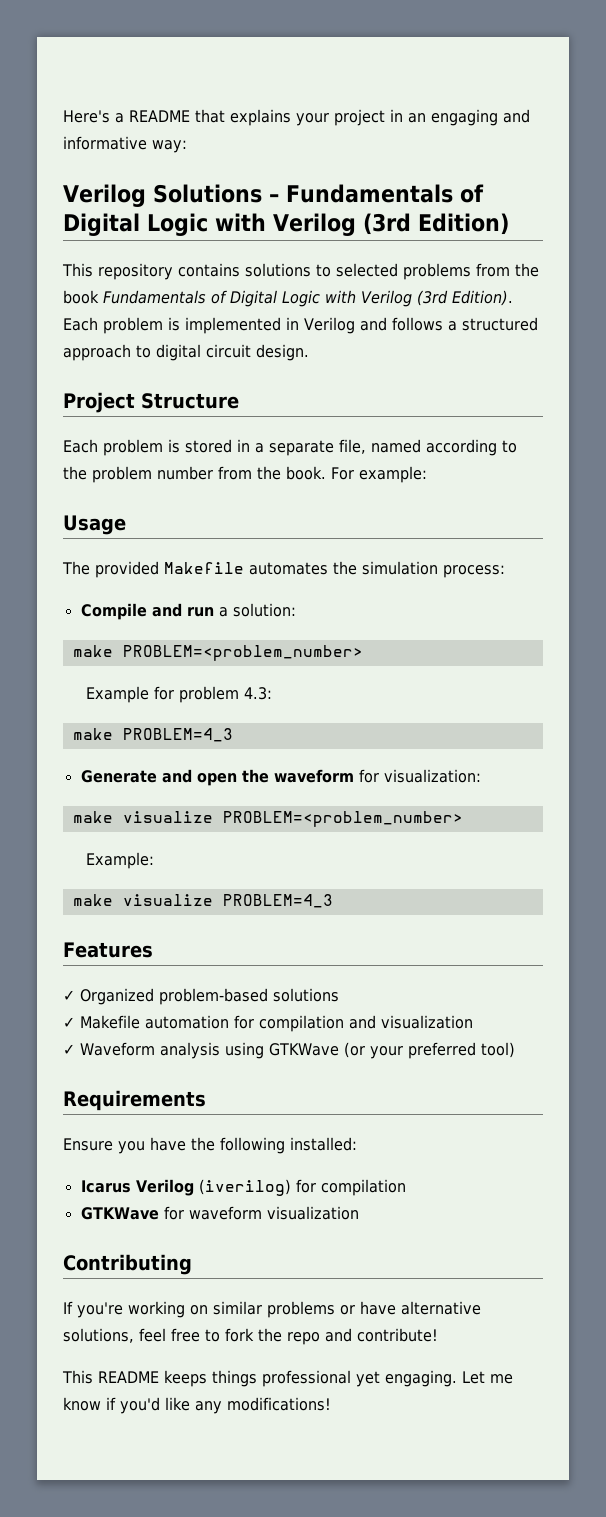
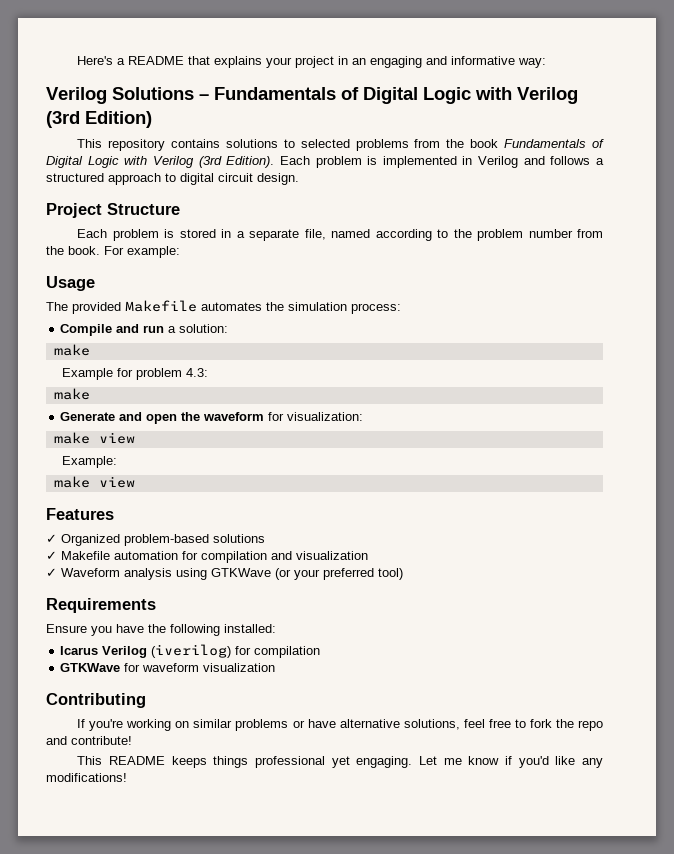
  Compile and run a solution:
- make PROBLEM=<problem_number>
+ make
  Example for problem 4.3:
- make PROBLEM=4_3
+ make
  Generate and open the waveform for visualization:
- make visualize PROBLEM=<problem_number>
+ make view
  Example:
- make visualize PROBLEM=4_3
+ make view

